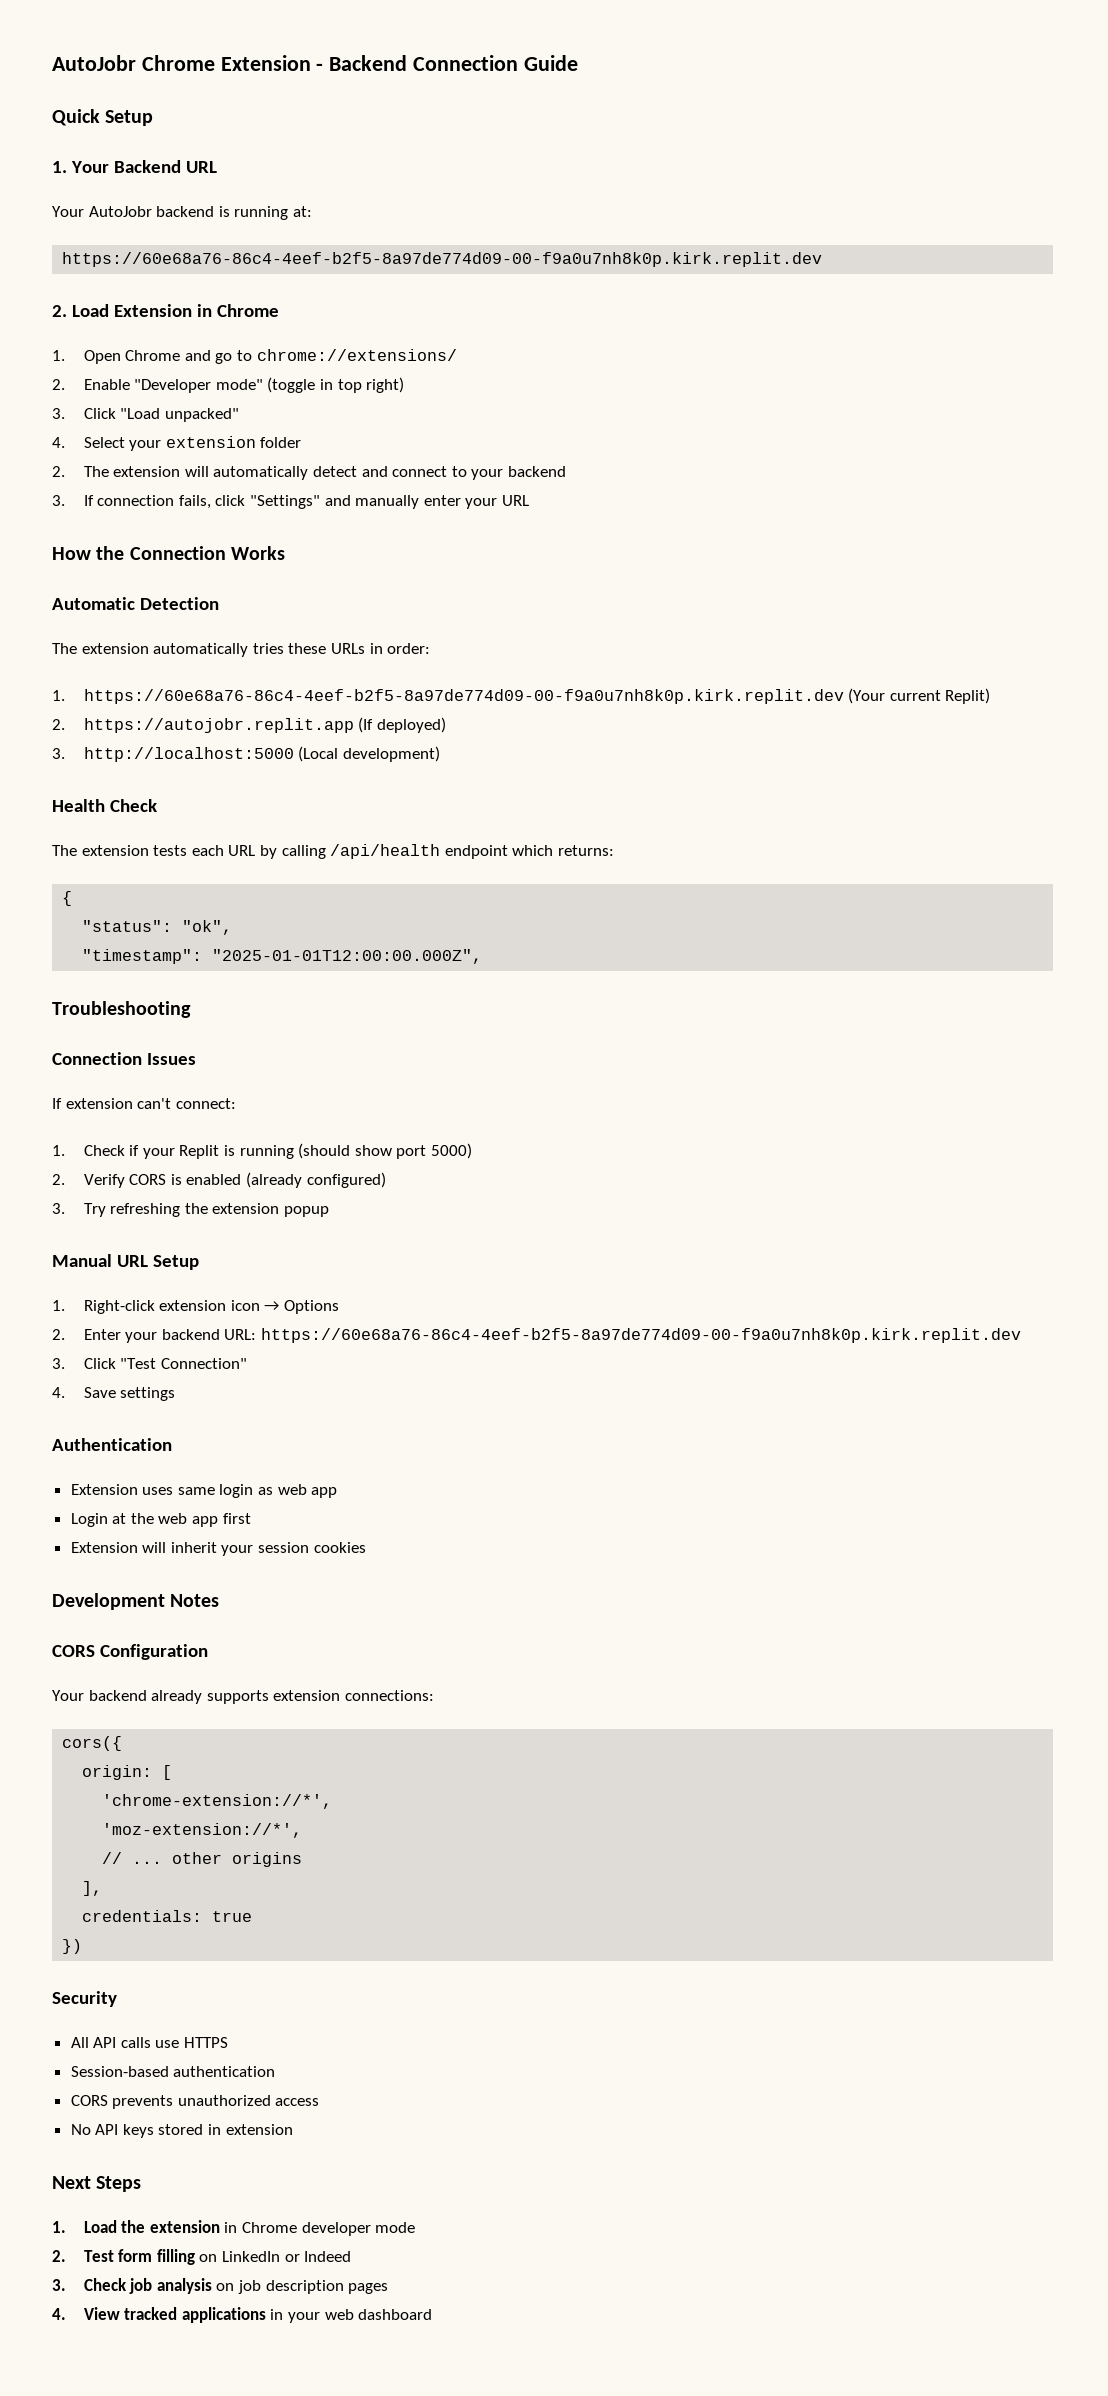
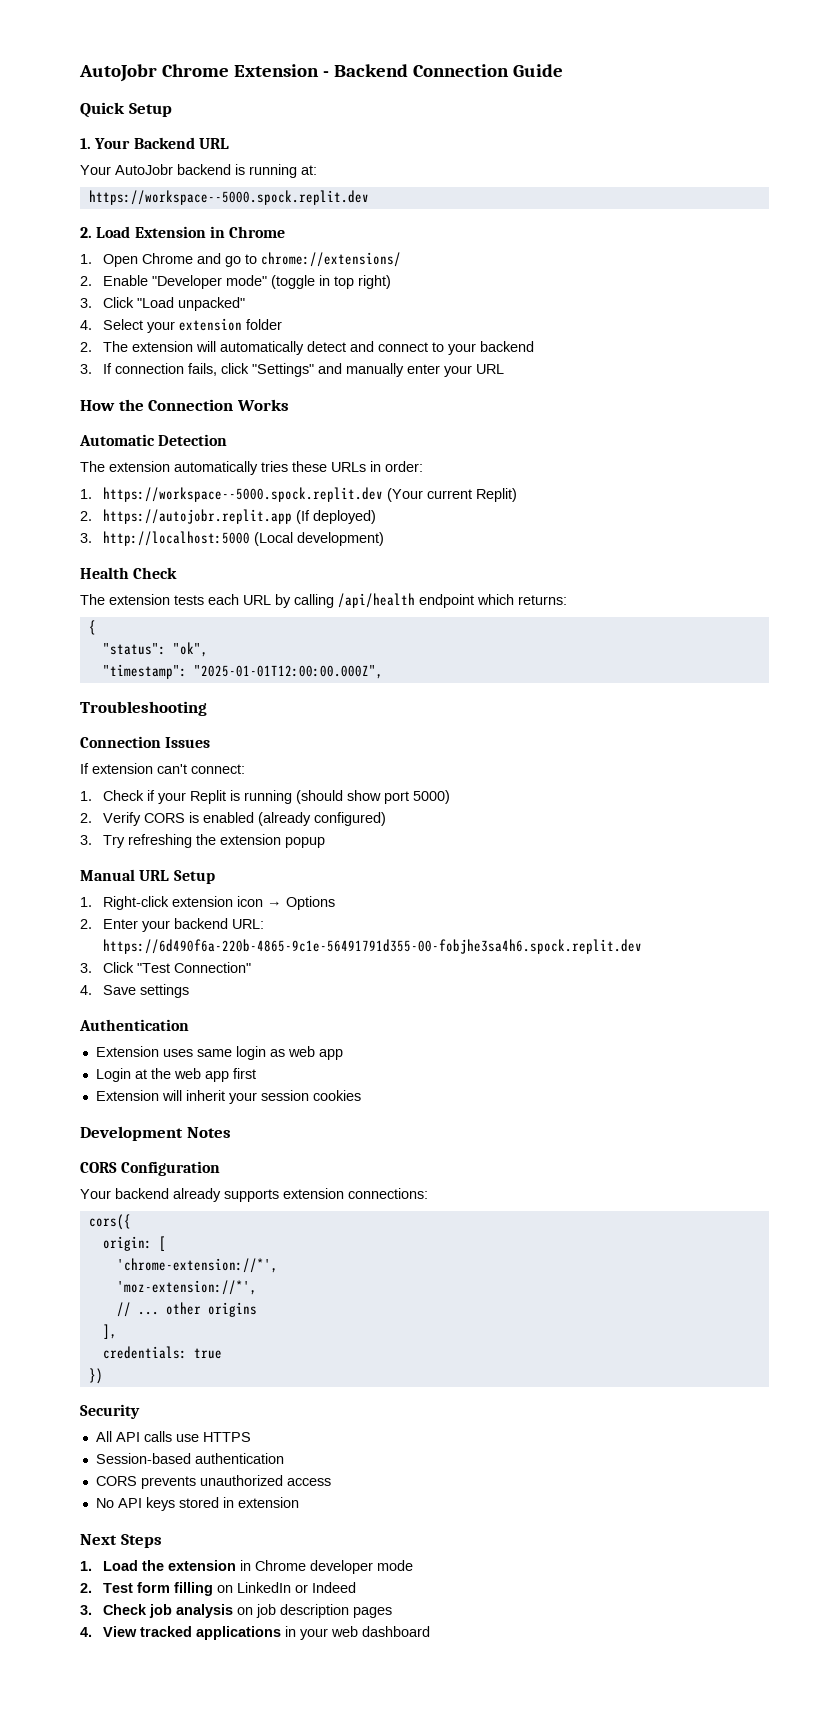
  Your AutoJobr backend is running at:
- https://60e68a76-86c4-4eef-b2f5-8a97de774d09-00-f9a0u7nh8k0p.kirk.replit.dev
+ https://workspace--5000.spock.replit.dev
- 1. https://60e68a76-86c4-4eef-b2f5-8a97de774d09-00-f9a0u7nh8k0p.kirk.replit.dev (Your current Replit)
+ 1. https://workspace--5000.spock.replit.dev (Your current Replit)
- 2. Enter your backend URL: https://60e68a76-86c4-4eef-b2f5-8a97de774d09-00-f9a0u7nh8k0p.kirk.replit.dev
+ 2. Enter your backend URL: https://6d490f6a-220b-4865-9c1e-56491791d355-00-fobjhe3sa4h6.spock.replit.dev

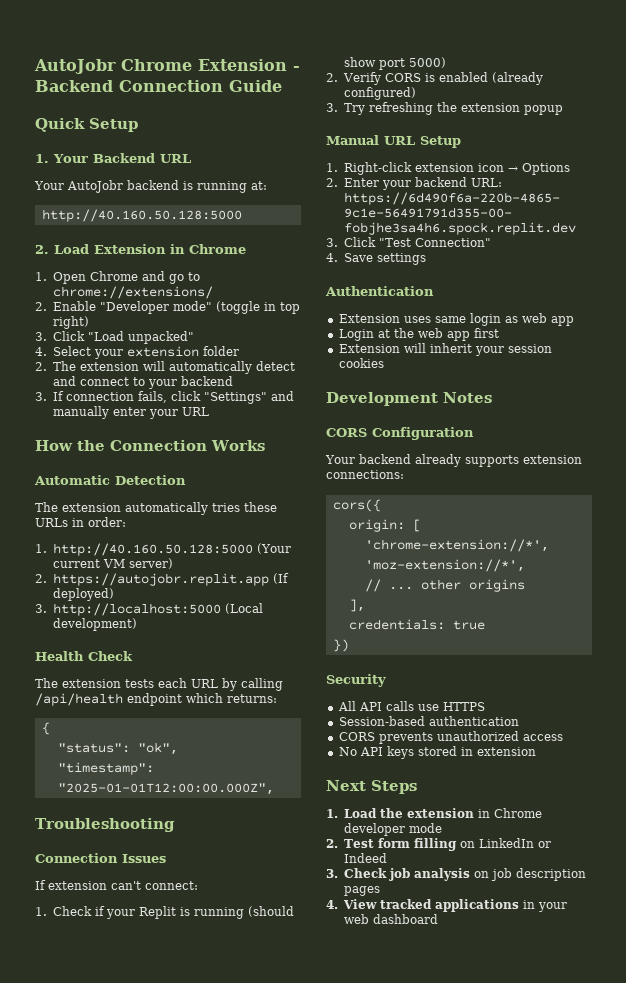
  Your AutoJobr backend is running at:
- https://workspace--5000.spock.replit.dev
+ http://40.160.50.128:5000
- 1. https://workspace--5000.spock.replit.dev (Your current Replit)
+ 1. http://40.160.50.128:5000 (Your current VM server)

